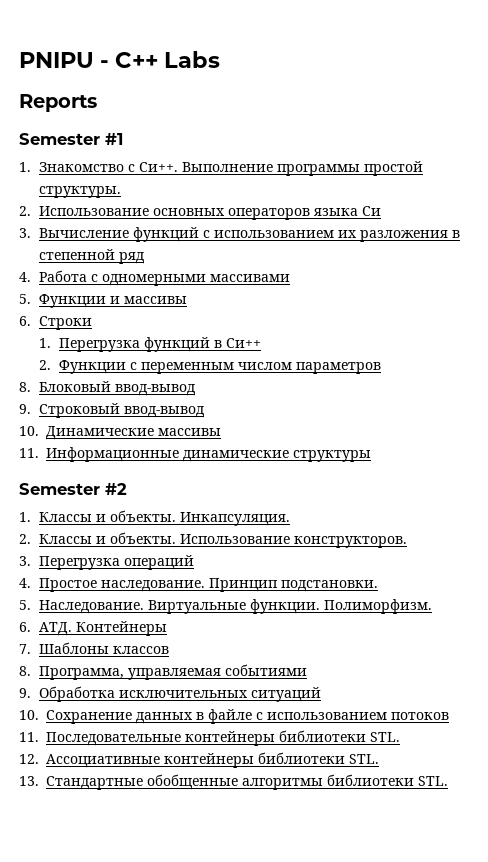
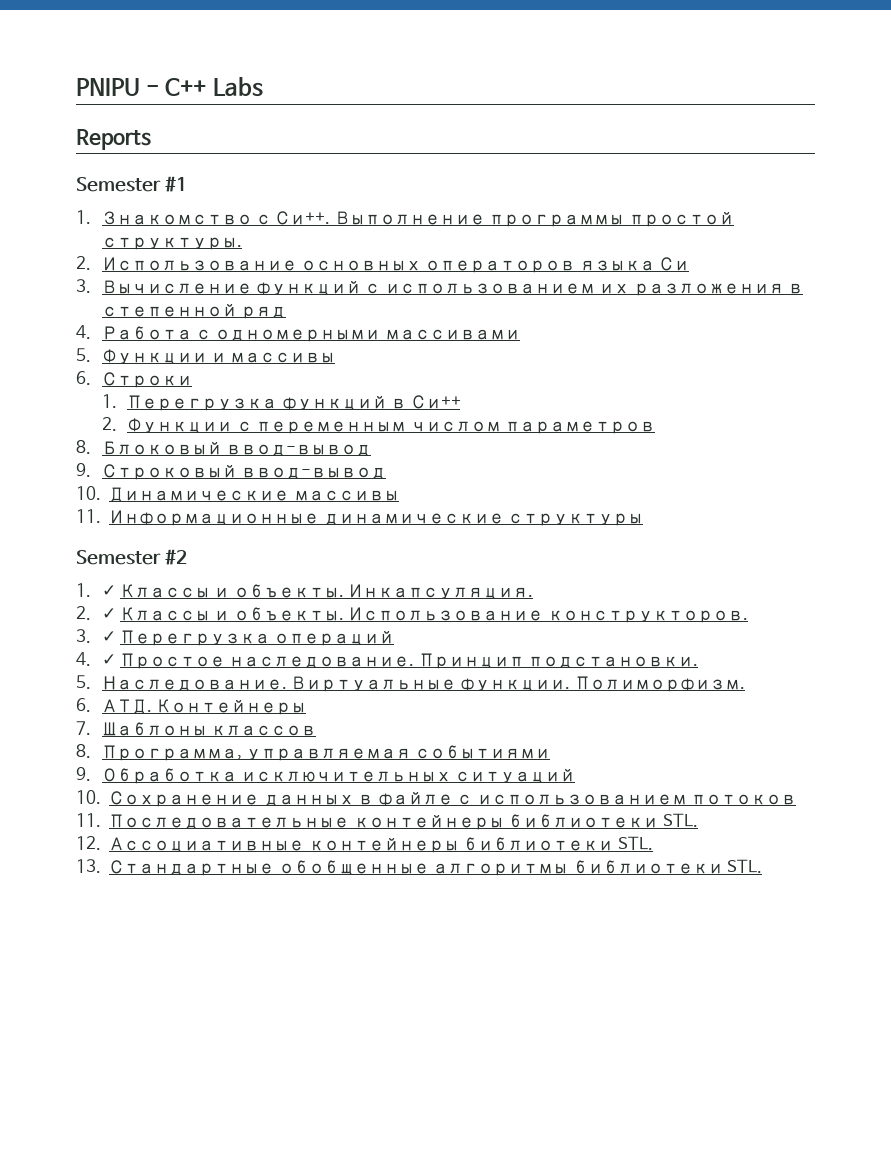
- 1. Классы и объекты.
+ 1. ✓ Классы и объекты.
- 2. Классы и объекты.
+ 2. ✓ Классы и объекты.
- 3. Перегрузка операций
+ 3. ✓ Перегрузка операций
- 4. Простое наследование.
+ 4. ✓ Простое наследование.

